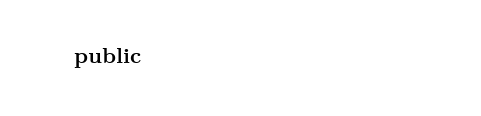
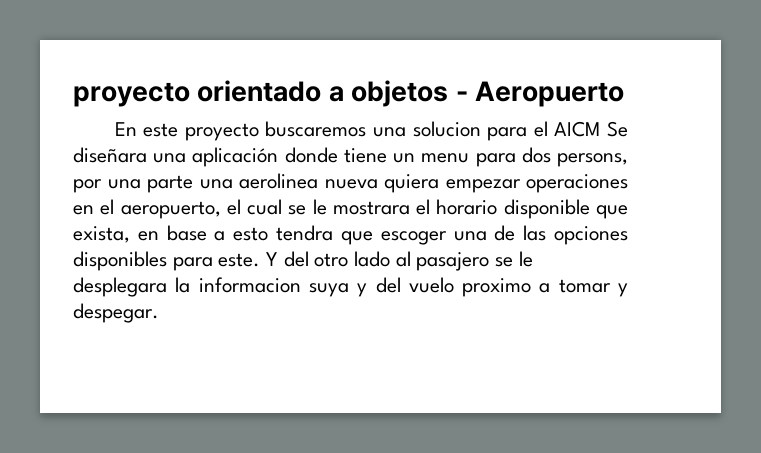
- public
+ proyecto orientado a objetos - Aeropuerto
+ En este proyecto buscaremos una solucion para el AICM Se diseñara una aplicación donde tiene un menu para dos persons, por una parte una aerolinea nueva quiera empezar operaciones en el aeropuerto, el cual se le mostrara el horario disponible que exista, en base a esto tendra que escoger una de las opciones disponibles para este. Y del otro lado al pasajero se le desplegara la informacion suya y del vuelo proximo a tomar y despegar.

